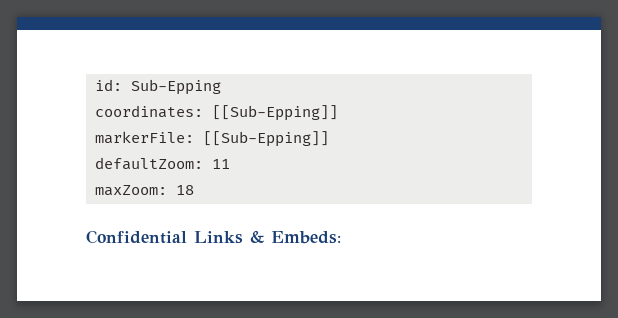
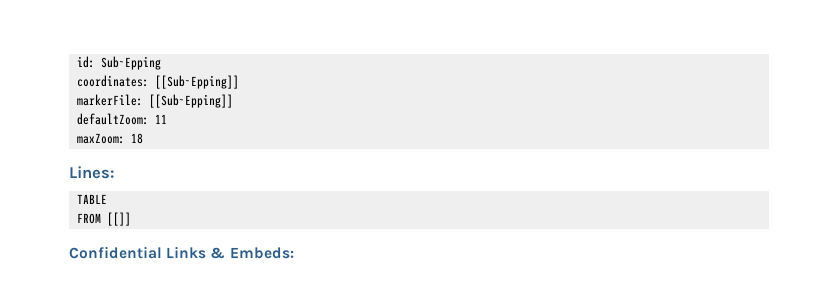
- id: Sub-Epping
+ id: Sub~Epping
- coordinates: [[Sub-Epping]]
+ coordinates: [[Sub~Epping]]
- markerFile: [[Sub-Epping]]
+ markerFile: [[Sub~Epping]]
+ Lines:
+ TABLE
+ FROM [[]]

